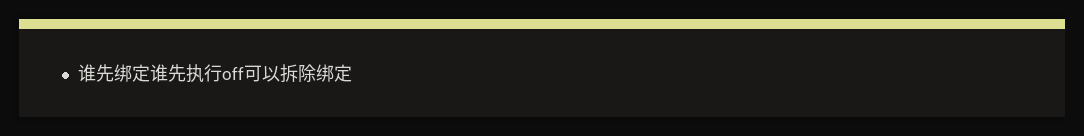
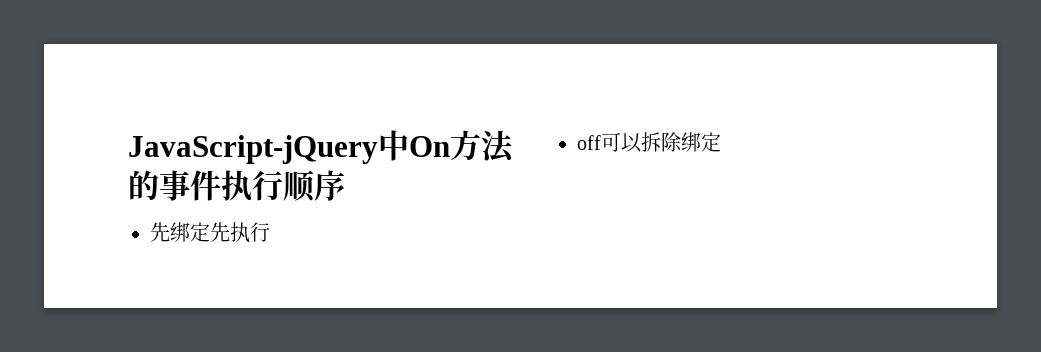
- 谁先绑定谁先执行off可以拆除绑定
+ JavaScript-jQuery中On方法的事件执行顺序
+ 先绑定先执行
+ off可以拆除绑定

